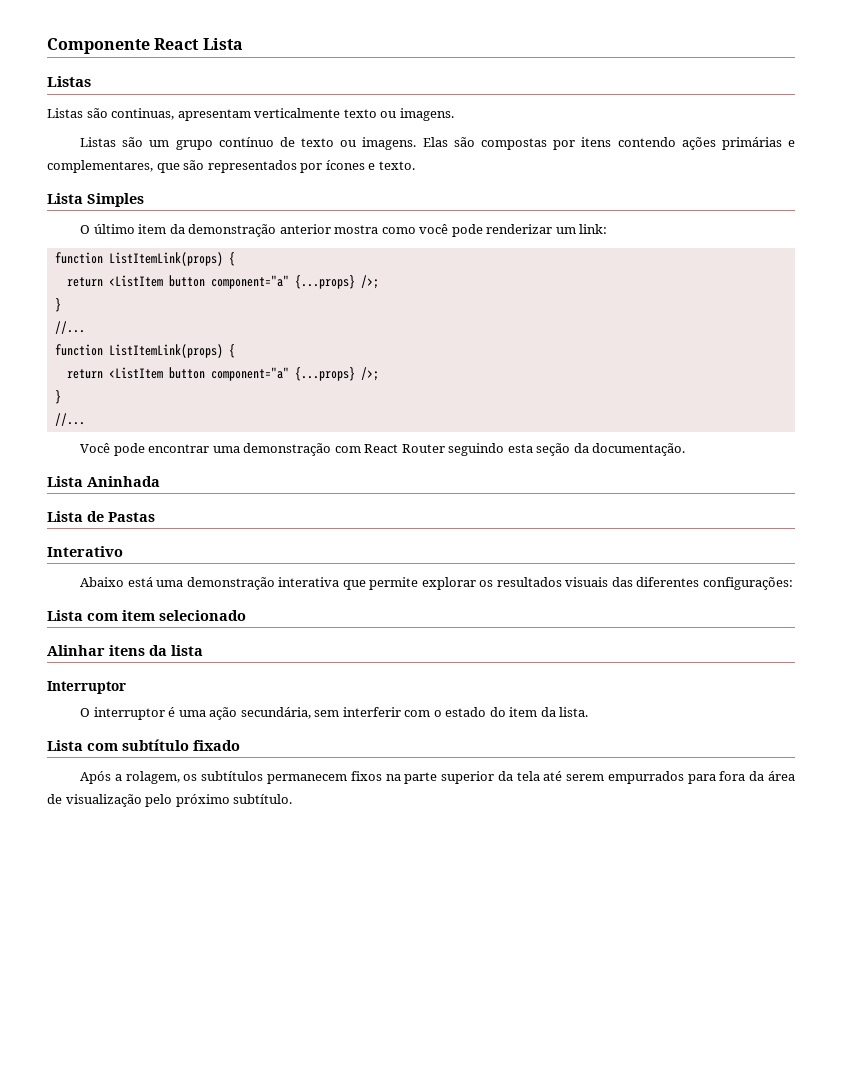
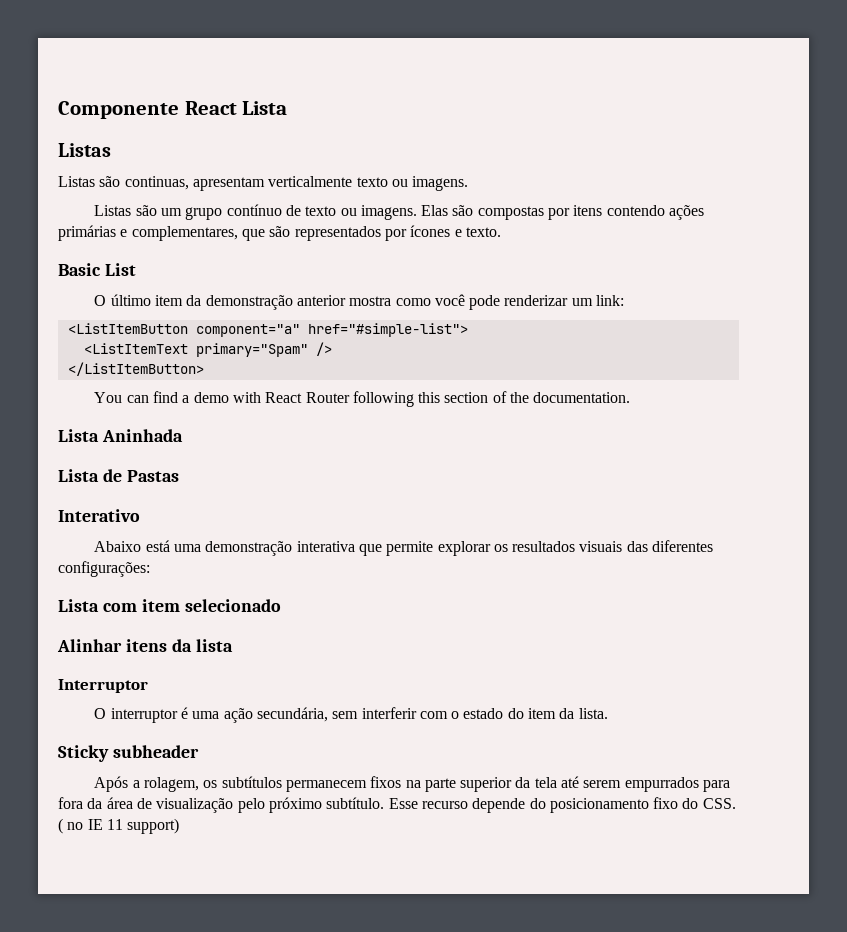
- Lista Simples
+ Basic List
  O último item da demonstração anterior mostra como você pode renderizar um link:
- function ListItemLink(props) {
- return <ListItem button component="a" {...props} />;
- }
- //...
- function ListItemLink(props) {
- return <ListItem button component="a" {...props} />;
- }
- //...
- Você pode encontrar uma demonstração com React Router seguindo esta seção da documentação.
+ <ListItemButton component="a" href="#simple-list">
+ <ListItemText primary="Spam" />
+ </ListItemButton>
+ You can find a demo with React Router following this section of the documentation.
- Lista com subtítulo fixado
+ Sticky subheader
+ Esse recurso depende do posicionamento fixo do CSS. ( no IE 11 support)

